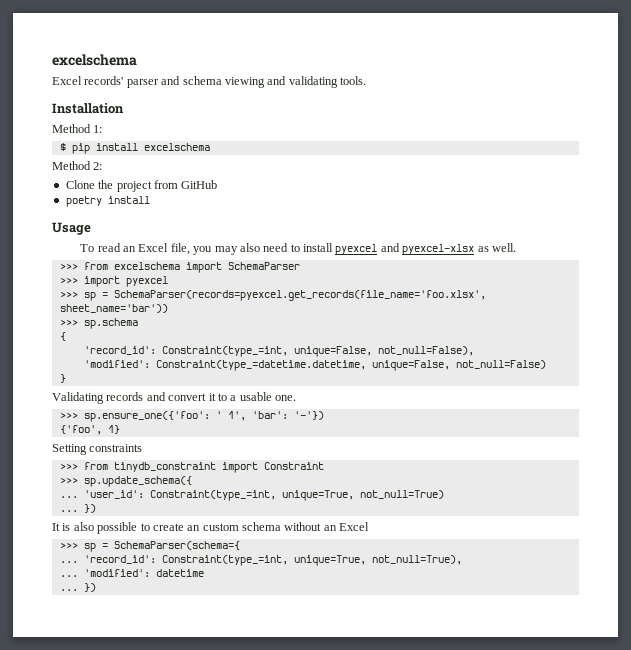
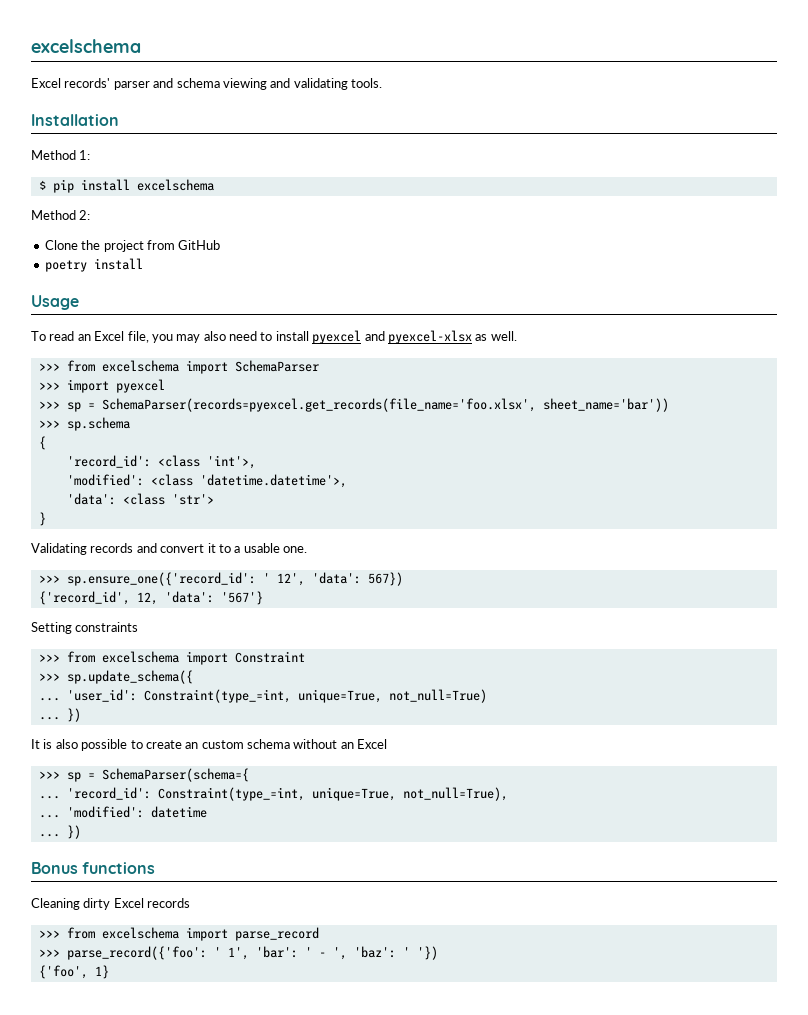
- 'record_id': Constraint(type_=int, unique=False, not_null=False),
- 'modified': Constraint(type_=datetime.datetime, unique=False, not_null=False)
+ 'record_id': <class 'int'>,
+ 'modified': <class 'datetime.datetime'>,
+ 'data': <class 'str'>
- >>> sp.ensure_one({'foo': ' 1', 'bar': '-'})
- {'foo', 1}
+ >>> sp.ensure_one({'record_id': ' 12', 'data': 567})
+ {'record_id', 12, 'data': '567'}
- >>> from tinydb_constraint import Constraint
+ >>> from excelschema import Constraint
+ Bonus functions
+ Cleaning dirty Excel records
+ >>> from excelschema import parse_record
+ >>> parse_record({'foo': ' 1', 'bar': ' - ', 'baz': ' '})
+ {'foo', 1}

